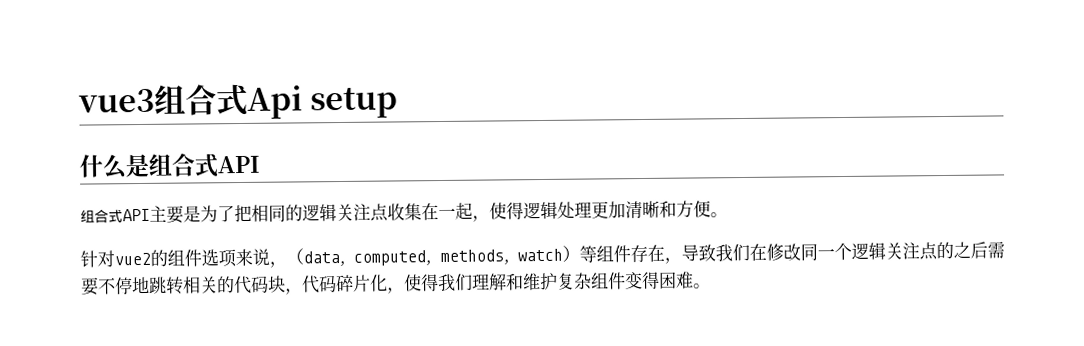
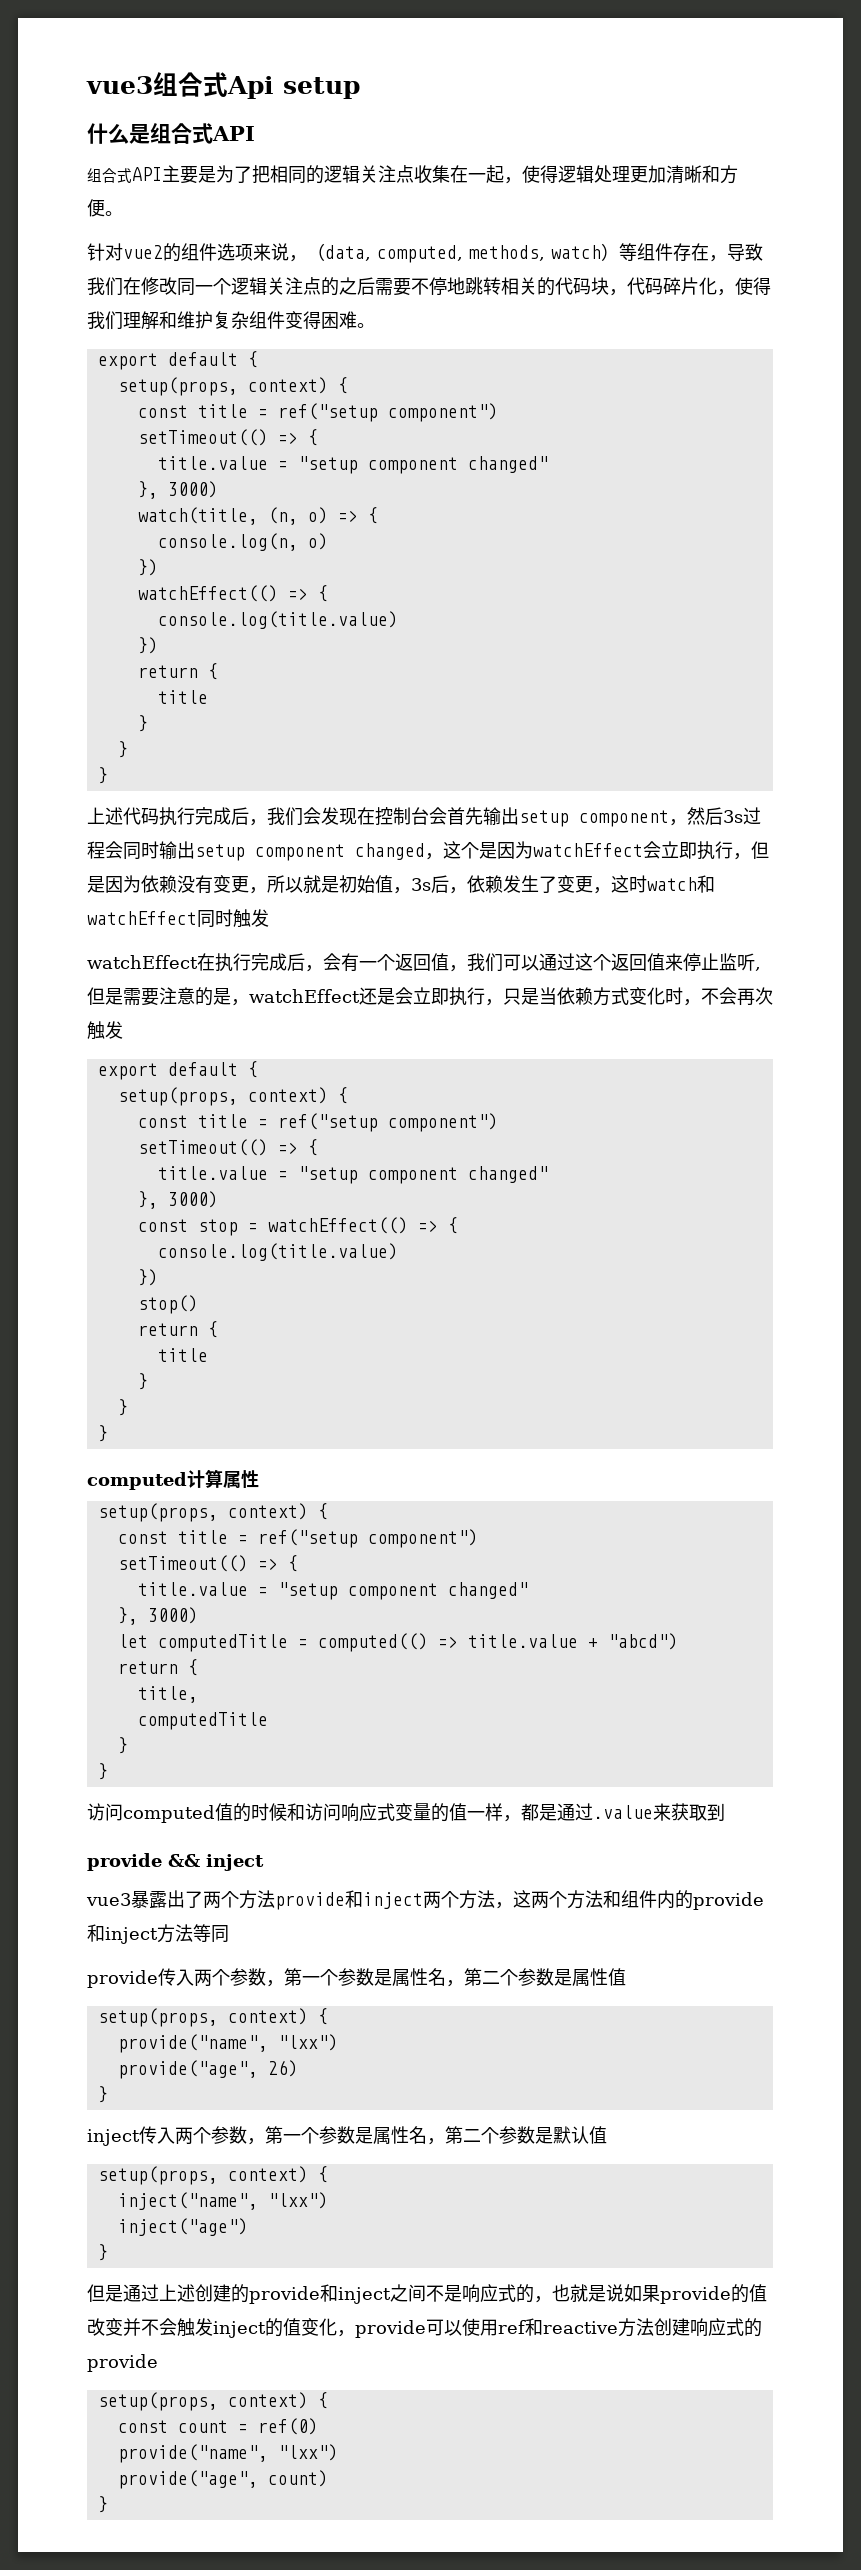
  针对vue2的组件选项来说，（data, computed, methods, watch）等组件存在，导致我们在修改同一个逻辑关注点的之后需要不停地跳转相关的代码块，代码碎片化，使得我们理解和维护复杂组件变得困难。
+ export default {
+ setup(props, context) {
+ const title = ref("setup component")
+ setTimeout(() => {
+ title.value = "setup component changed"
+ }, 3000)
+ watch(title, (n, o) => {
+ console.log(n, o)
+ })
+ watchEffect(() => {
+ console.log(title.value)
+ })
+ return {
+ title
+ }
+ }
+ }
+ 上述代码执行完成后，我们会发现在控制台会首先输出setup component，然后3s过程会同时输出setup component changed，这个是因为watchEffect会立即执行，但是因为依赖没有变更，所以就是初始值，3s后，依赖发生了变更，这时watch和watchEffect同时触发
+ watchEffect在执行完成后，会有一个返回值，我们可以通过这个返回值来停止监听,但是需要注意的是，watchEffect还是会立即执行，只是当依赖方式变化时，不会再次触发
+ export default {
+ setup(props, context) {
+ const title = ref("setup component")
+ setTimeout(() => {
+ title.value = "setup component changed"
+ }, 3000)
+ const stop = watchEffect(() => {
+ console.log(title.value)
+ })
+ stop()
+ return {
+ title
+ }
+ }
+ }
+ computed计算属性
+ setup(props, context) {
+ const title = ref("setup component")
+ setTimeout(() => {
+ title.value = "setup component changed"
+ }, 3000)
+ let computedTitle = computed(() => title.value + "abcd")
+ return {
+ title,
+ computedTitle
+ }
+ }
+ 访问computed值的时候和访问响应式变量的值一样，都是通过.value来获取到
+ provide && inject
+ vue3暴露出了两个方法provide和inject两个方法，这两个方法和组件内的provide和inject方法等同
+ provide传入两个参数，第一个参数是属性名，第二个参数是属性值
+ setup(props, context) {
+ provide("name", "lxx")
+ provide("age", 26)
+ }
+ inject传入两个参数，第一个参数是属性名，第二个参数是默认值
+ setup(props, context) {
+ inject("name", "lxx")
+ inject("age")
+ }
+ 但是通过上述创建的provide和inject之间不是响应式的，也就是说如果provide的值改变并不会触发inject的值变化，provide可以使用ref和reactive方法创建响应式的provide
+ setup(props, context) {
+ const count = ref(0)
+ provide("name", "lxx")
+ provide("age", count)
+ }

